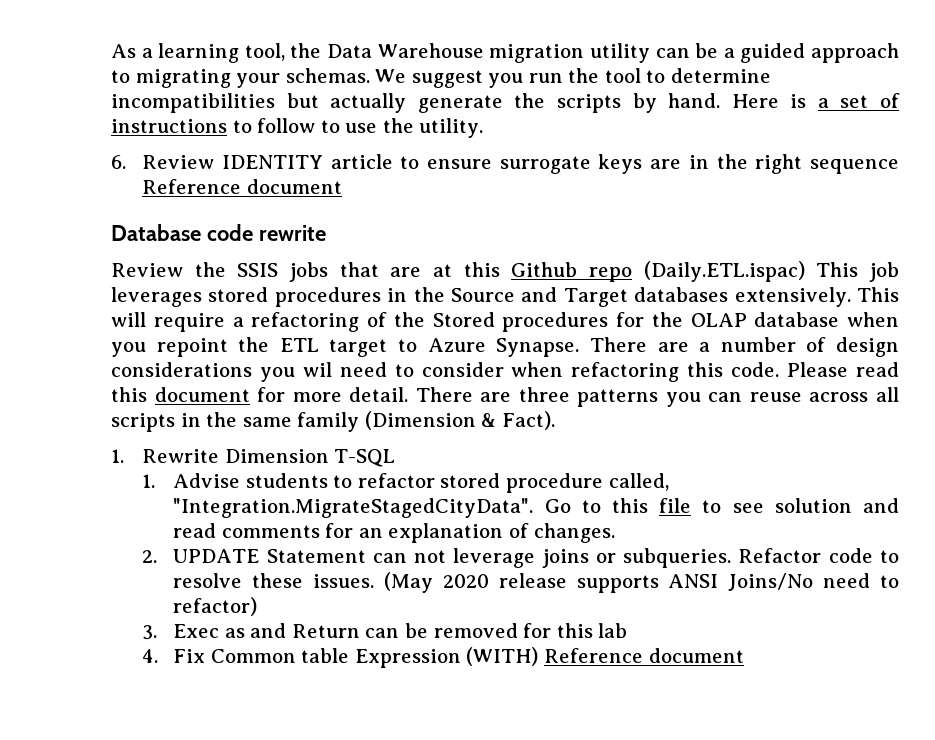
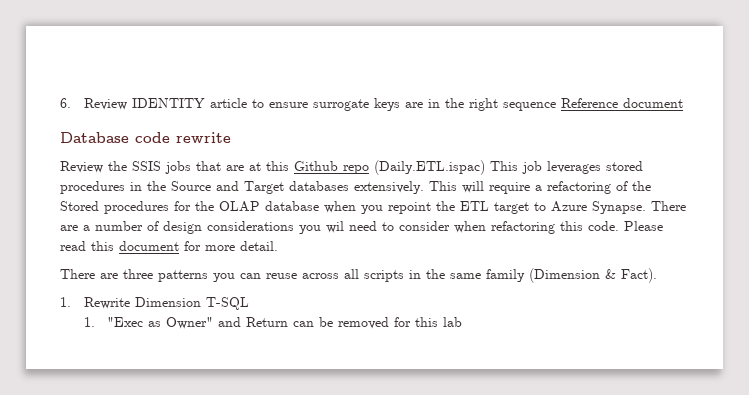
- As a learning tool, the Data Warehouse migration utility can be a guided approach to migrating your schemas. We suggest you run the tool to determine incompatibilities but actually generate the scripts by hand. Here is a set of instructions to follow to use the utility.
- Please read this document for more detail. There are three patterns you can reuse across all scripts in the same family (Dimension & Fact).
+ Please read this document for more detail.
+ There are three patterns you can reuse across all scripts in the same family (Dimension & Fact).
- 1. Advise students to refactor stored procedure called, "Integration.MigrateStagedCityData". Go to this file to see solution and read comments for an explanation of changes.
- 2. UPDATE Statement can not leverage joins or subqueries. Refactor code to resolve these issues. (May 2020 release supports ANSI Joins/No need to refactor)
- 3. Exec as and Return can be removed for this lab
+ 1. "Exec as Owner" and Return can be removed for this lab
- 4. Fix Common table Expression (WITH) Reference document

